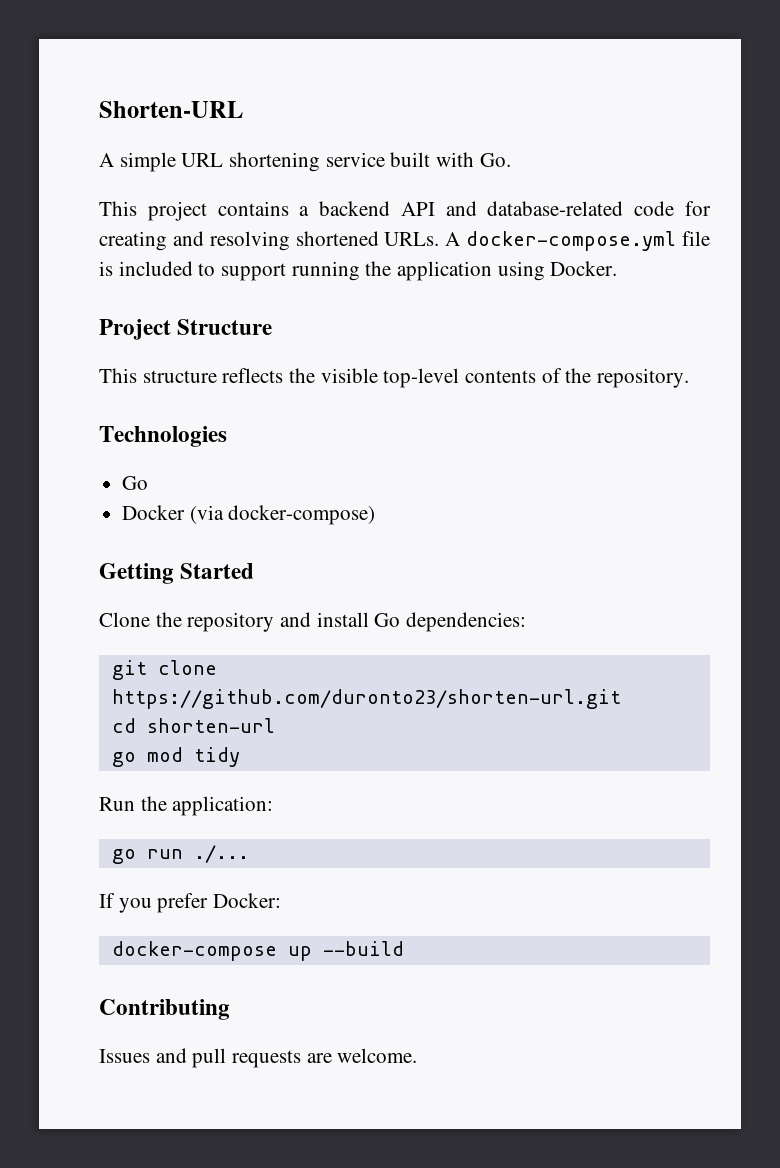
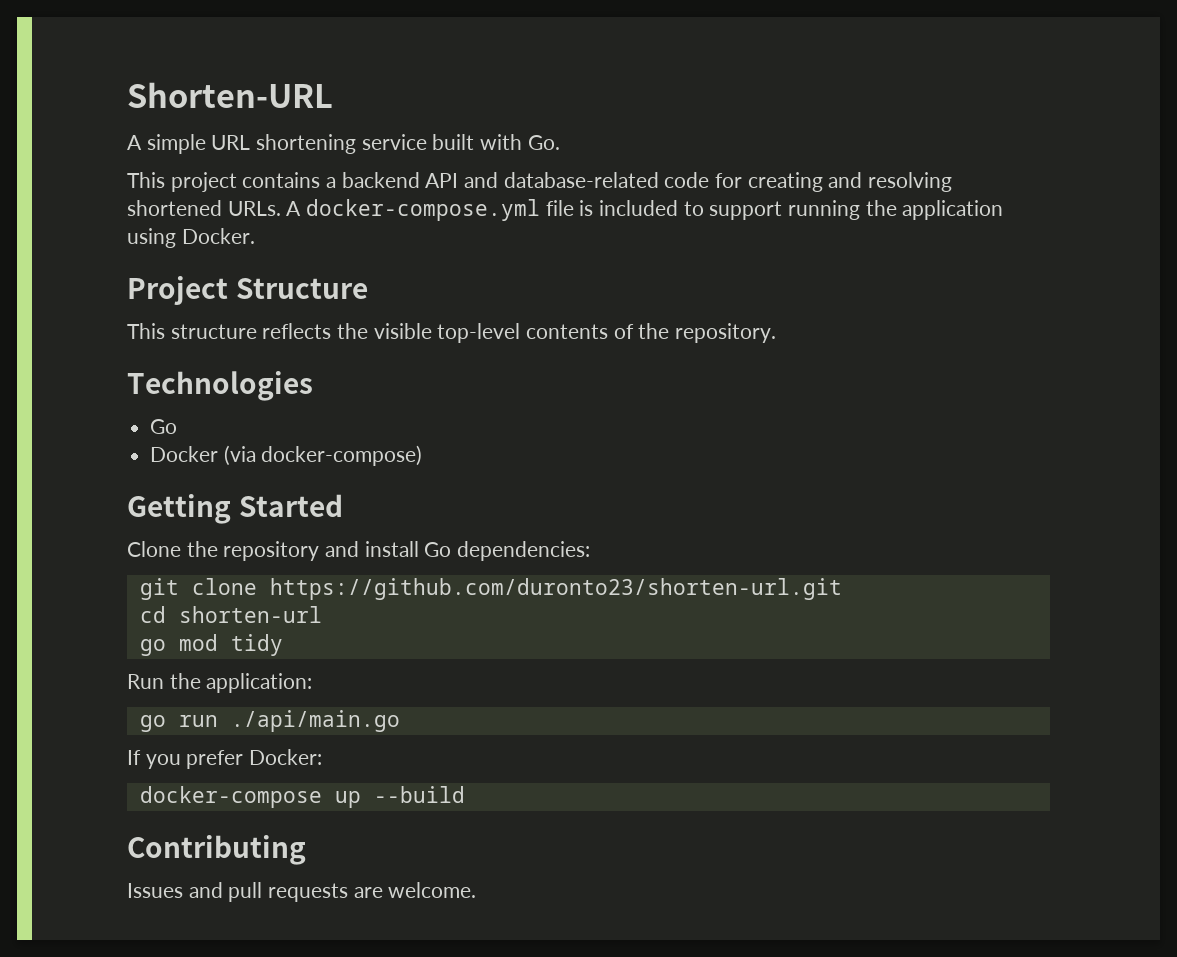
- go run ./...
+ go run ./api/main.go

